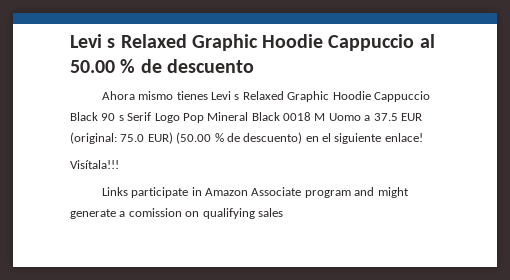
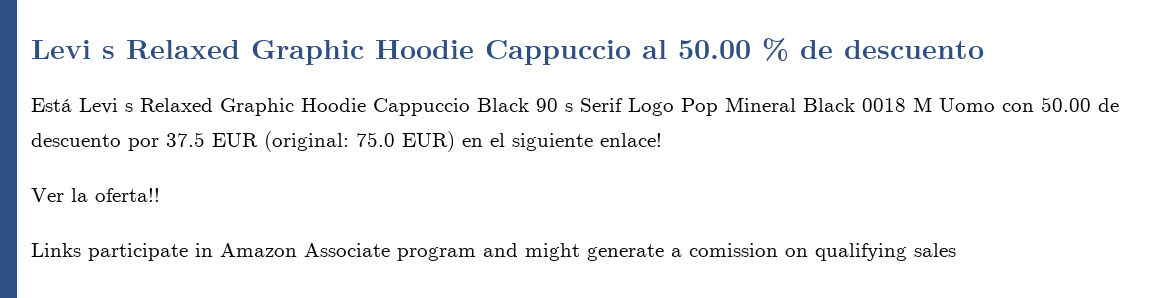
- Ahora mismo tienes Levi s Relaxed Graphic Hoodie Cappuccio Black 90 s Serif Logo Pop Mineral Black 0018 M Uomo a 37.5 EUR (original: 75.0 EUR) (50.00 % de descuento) en el siguiente enlace!
+ Está Levi s Relaxed Graphic Hoodie Cappuccio Black 90 s Serif Logo Pop Mineral Black 0018 M Uomo con 50.00 de descuento por 37.5 EUR (original: 75.0 EUR) en el siguiente enlace!
- Visítala!!!
+ Ver la oferta!!

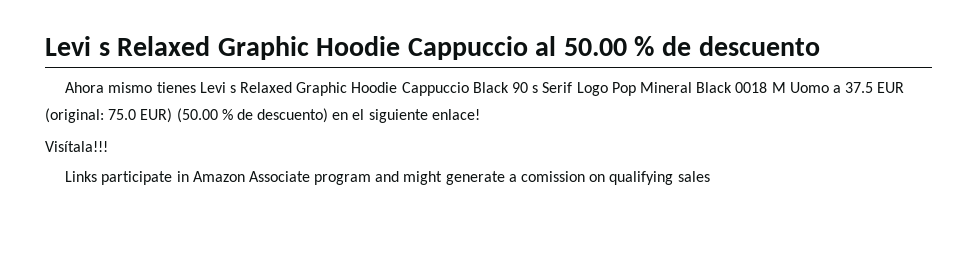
- Está Levi s Relaxed Graphic Hoodie Cappuccio Black 90 s Serif Logo Pop Mineral Black 0018 M Uomo con 50.00 de descuento por 37.5 EUR (original: 75.0 EUR) en el siguiente enlace!
+ Ahora mismo tienes Levi s Relaxed Graphic Hoodie Cappuccio Black 90 s Serif Logo Pop Mineral Black 0018 M Uomo a 37.5 EUR (original: 75.0 EUR) (50.00 % de descuento) en el siguiente enlace!
- Ver la oferta!!
+ Visítala!!!

